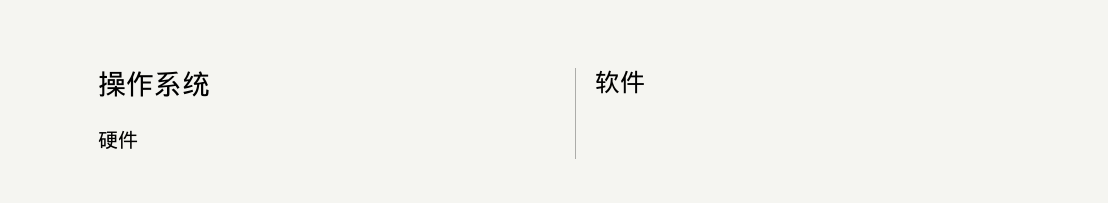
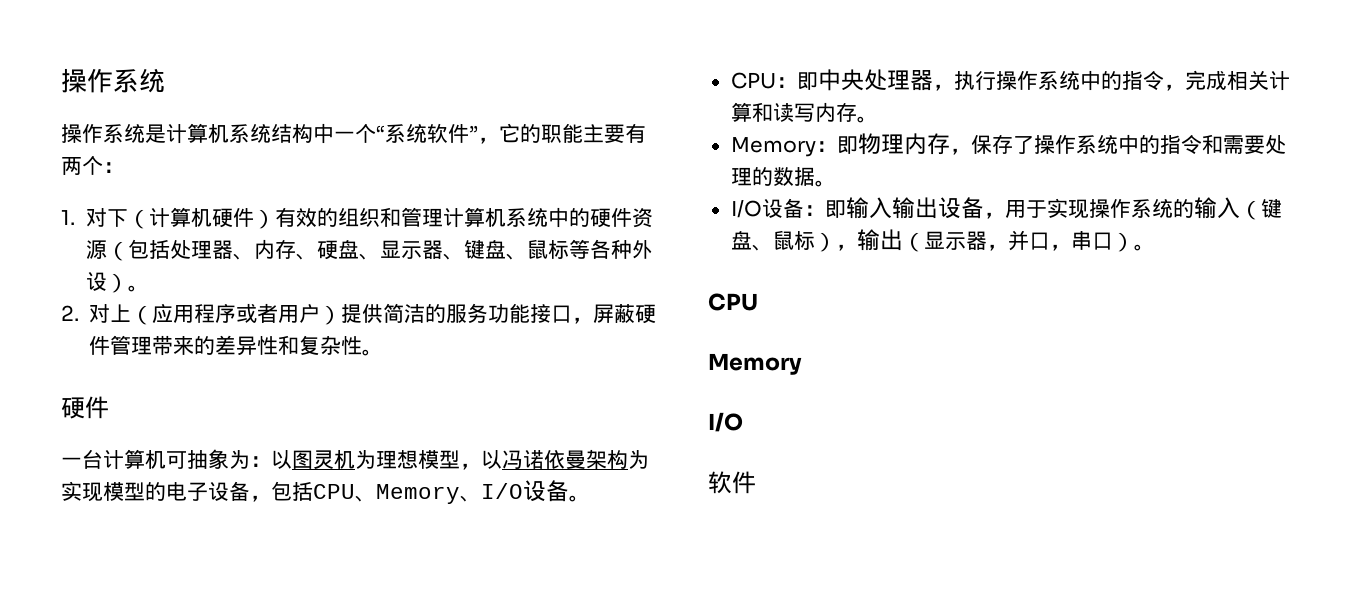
+ 操作系统是计算机系统结构中一个“系统软件”，它的职能主要有两个：
+ 1.对下（计算机硬件）有效的组织和管理计算机系统中的硬件资源（包括处理器、内存、硬盘、显示器、键盘、鼠标等各种外设）。
+ 2.对上（应用程序或者用户）提供简洁的服务功能接口，屏蔽硬件管理带来的差异性和复杂性。
  硬件
+ 一台计算机可抽象为：以图灵机为理想模型，以冯诺依曼架构为实现模型的电子设备，包括CPU、Memory、I/O设备。
+ CPU：即中央处理器，执行操作系统中的指令，完成相关计算和读写内存。
+ Memory：即物理内存，保存了操作系统中的指令和需要处理的数据。
+ I/O设备：即输入输出设备，用于实现操作系统的输入（键盘、鼠标），输出（显示器，并口，串口）。
+ CPU
+ Memory
+ I/O

